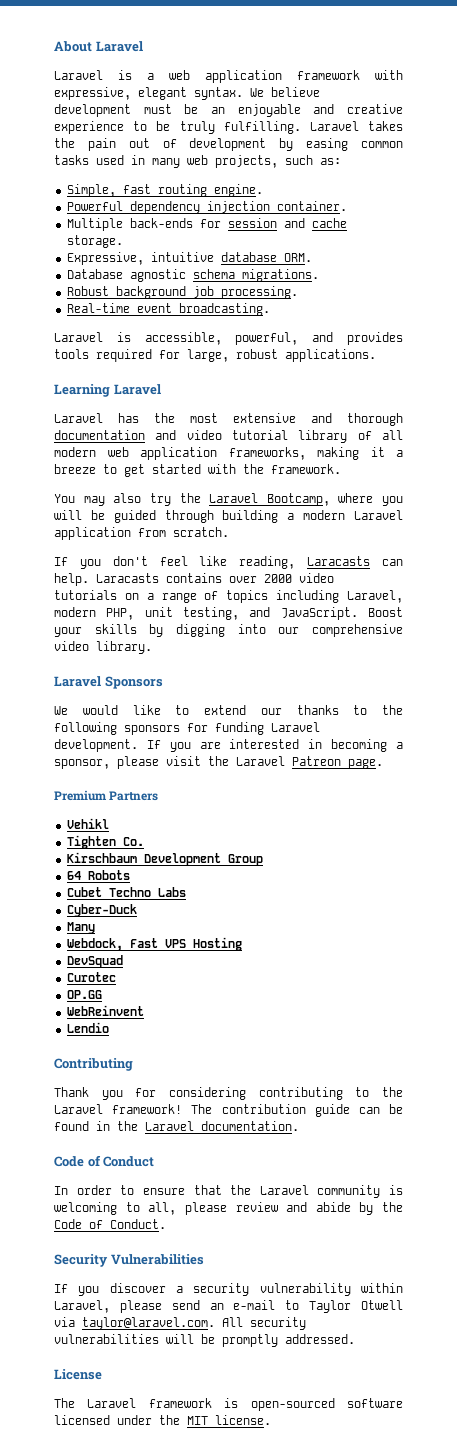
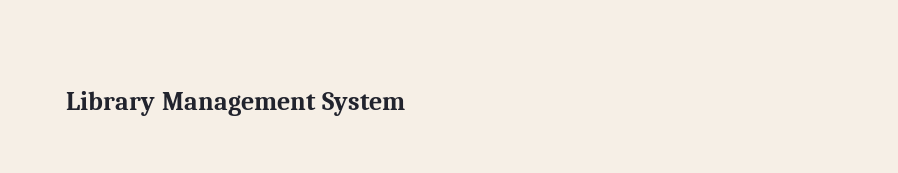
- About Laravel
- Laravel is a web application framework with expressive, elegant syntax. We believe development must be an enjoyable and creative experience to be truly fulfilling. Laravel takes the pain out of development by easing common tasks used in many web projects, such as:
- Simple, fast routing engine.
- Powerful dependency injection container.
- Multiple back-ends for session and cache storage.
- Expressive, intuitive database ORM.
- Database agnostic schema migrations.
- Robust background job processing.
- Real-time event broadcasting.
- Laravel is accessible, powerful, and provides tools required for large, robust applications.
- Learning Laravel
- Laravel has the most extensive and thorough documentation and video tutorial library of all modern web application frameworks, making it a breeze to get started with the framework.
- You may also try the Laravel Bootcamp, where you will be guided through building a modern Laravel application from scratch.
- If you don't feel like reading, Laracasts can help. Laracasts contains over 2000 video tutorials on a range of topics including Laravel, modern PHP, unit testing, and JavaScript. Boost your skills by digging into our comprehensive video library.
- Laravel Sponsors
- We would like to extend our thanks to the following sponsors for funding Laravel development. If you are interested in becoming a sponsor, please visit the Laravel Patreon page.
- Premium Partners
- Vehikl
- Tighten Co.
- Kirschbaum Development Group
- 64 Robots
- Cubet Techno Labs
- Cyber-Duck
- Many
- Webdock, Fast VPS Hosting
- DevSquad
- Curotec
- OP.GG
- WebReinvent
- Lendio
- Contributing
- Thank you for considering contributing to the Laravel framework! The contribution guide can be found in the Laravel documentation.
- Code of Conduct
- In order to ensure that the Laravel community is welcoming to all, please review and abide by the Code of Conduct.
- Security Vulnerabilities
- If you discover a security vulnerability within Laravel, please send an e-mail to Taylor Otwell via taylor@laravel.com. All security vulnerabilities will be promptly addressed.
- License
- The Laravel framework is open-sourced software licensed under the MIT license.
+ Library Management System

